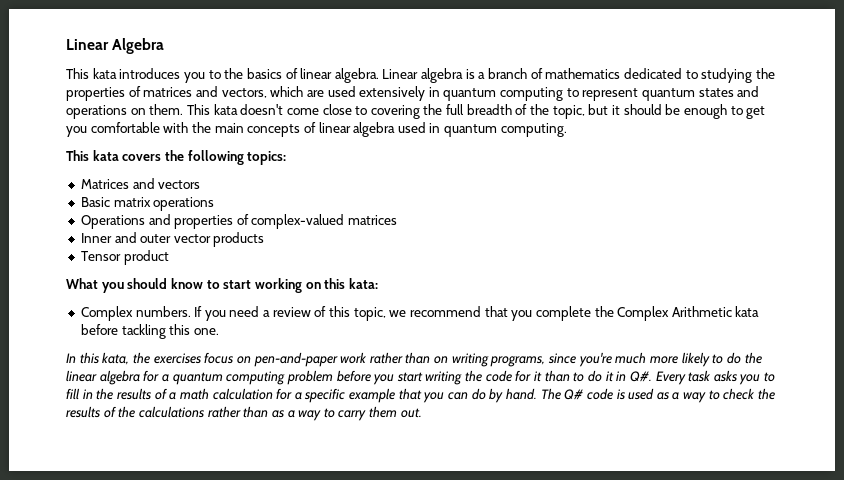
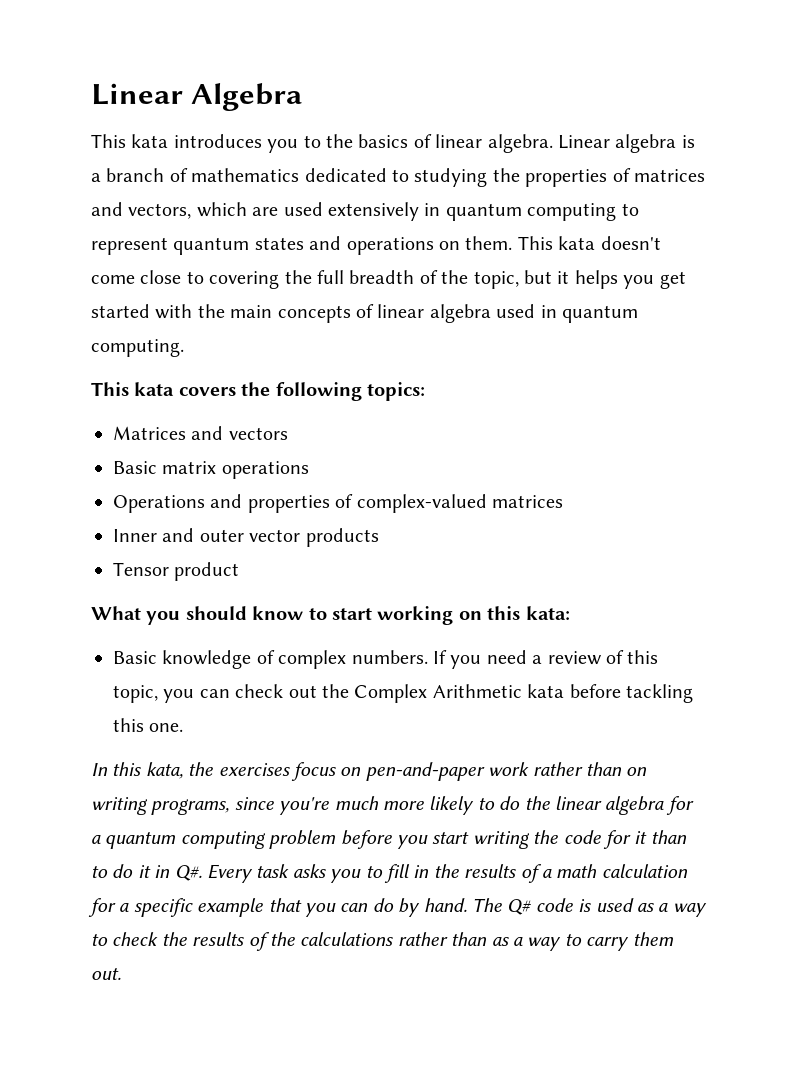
- This kata doesn't come close to covering the full breadth of the topic, but it should be enough to get you comfortable with the main concepts of linear algebra used in quantum computing.
+ This kata doesn't come close to covering the full breadth of the topic, but it helps you get started with the main concepts of linear algebra used in quantum computing.
- Complex numbers.
+ Basic knowledge of complex numbers.
- If you need a review of this topic, we recommend that you complete the Complex Arithmetic kata before tackling this one.
+ If you need a review of this topic, you can check out the Complex Arithmetic kata before tackling this one.

